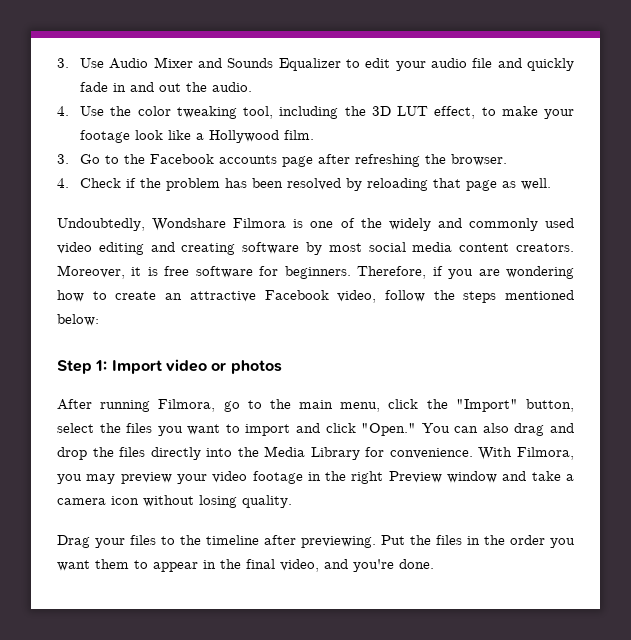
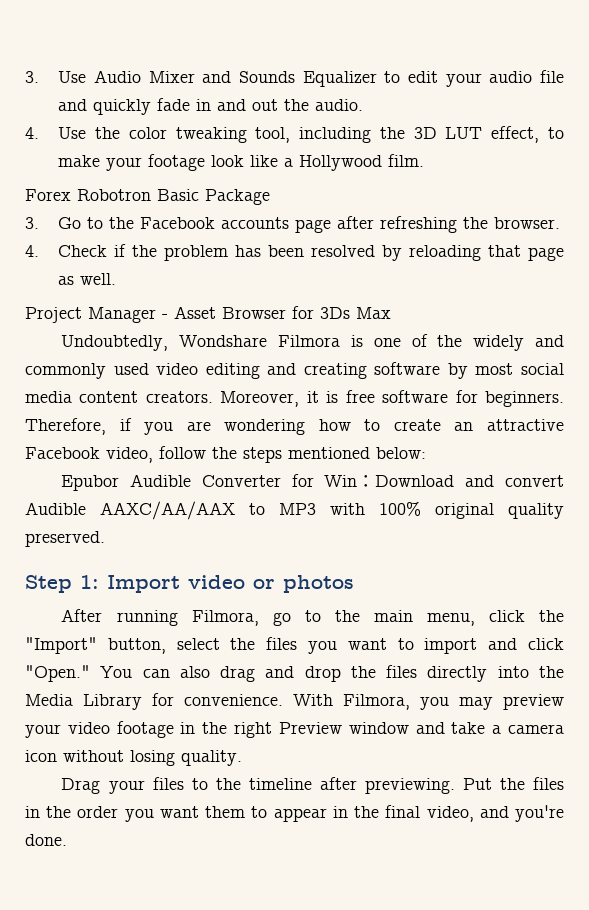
+ Forex Robotron Basic Package
+ Project Manager - Asset Browser for 3Ds Max
+ Epubor Audible Converter for Win：Download and convert Audible AAXC/AA/AAX to MP3 with 100% original quality preserved.

